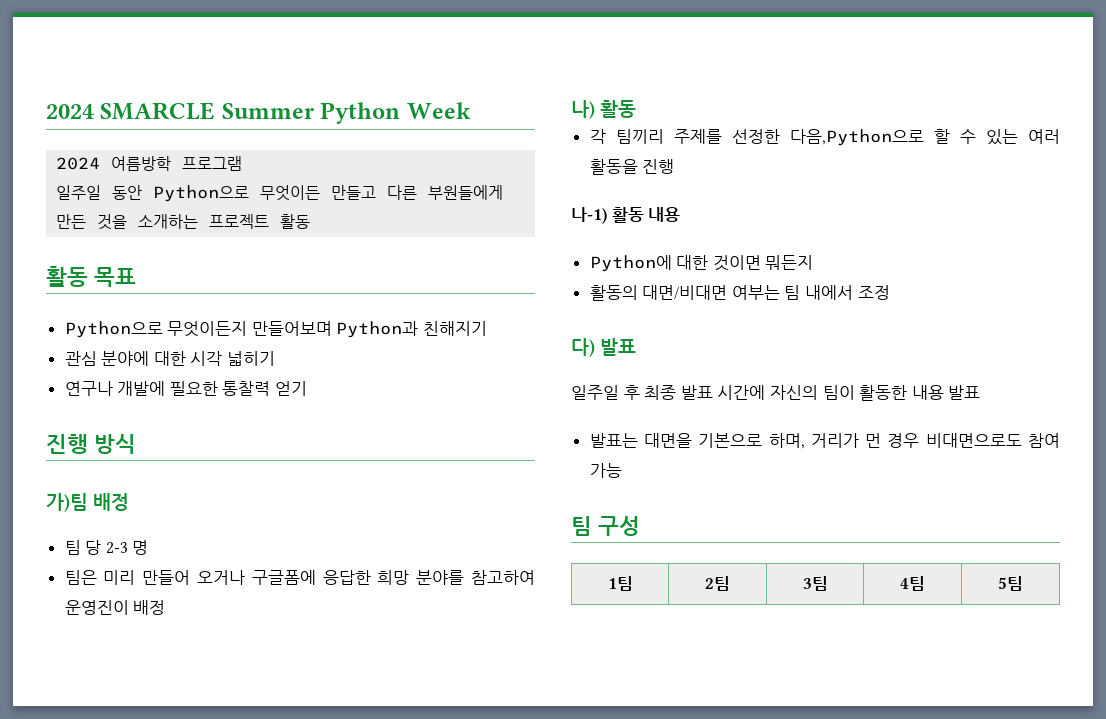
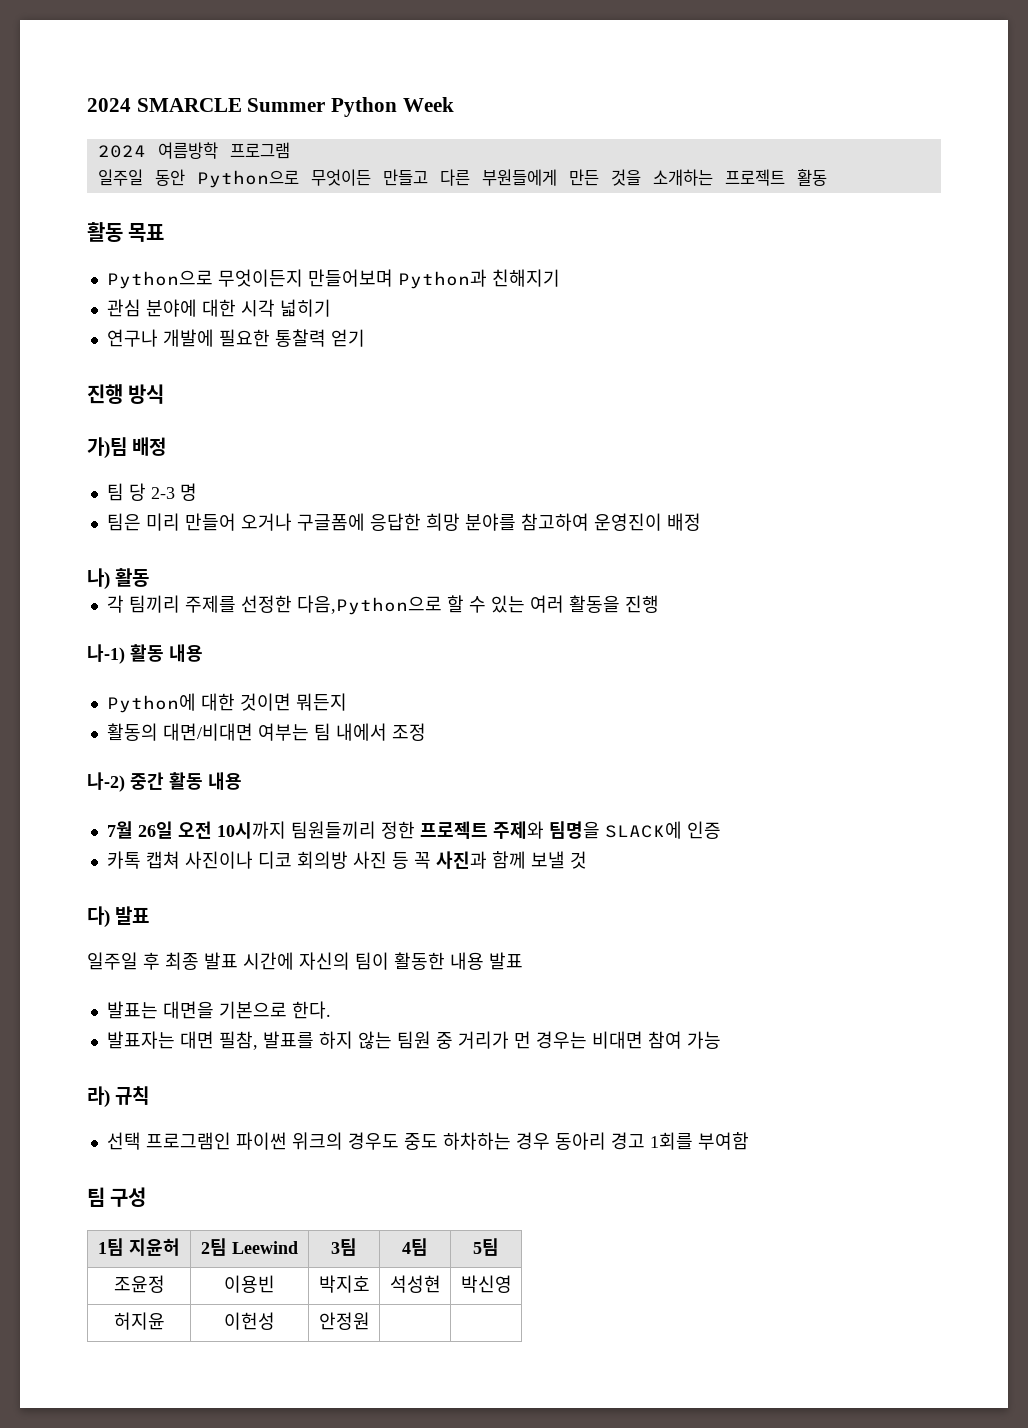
+ 나-2) 중간 활동 내용
+ 7월 26일 오전 10시까지 팀원들끼리 정한 프로젝트 주제와 팀명을 SLACK에 인증
+ 카톡 캡쳐 사진이나 디코 회의방 사진 등 꼭 사진과 함께 보낼 것
- 발표는 대면을 기본으로 하며, 거리가 먼 경우 비대면으로도 참여 가능
+ 발표는 대면을 기본으로 한다.
+ 발표자는 대면 필참, 발표를 하지 않는 팀원 중 거리가 먼 경우는 비대면 참여 가능
+ 라) 규칙
+ 선택 프로그램인 파이썬 위크의 경우도 중도 하차하는 경우 동아리 경고 1회를 부여함
- 1팀 | 2팀 | 3팀 | 4팀 | 5팀
+ 1팀 지윤허 | 2팀 Leewind | 3팀 | 4팀 | 5팀
+ 조윤정 | 이용빈 | 박지호 | 석성현 | 박신영
+ 허지윤 | 이헌성 | 안정원 | |

